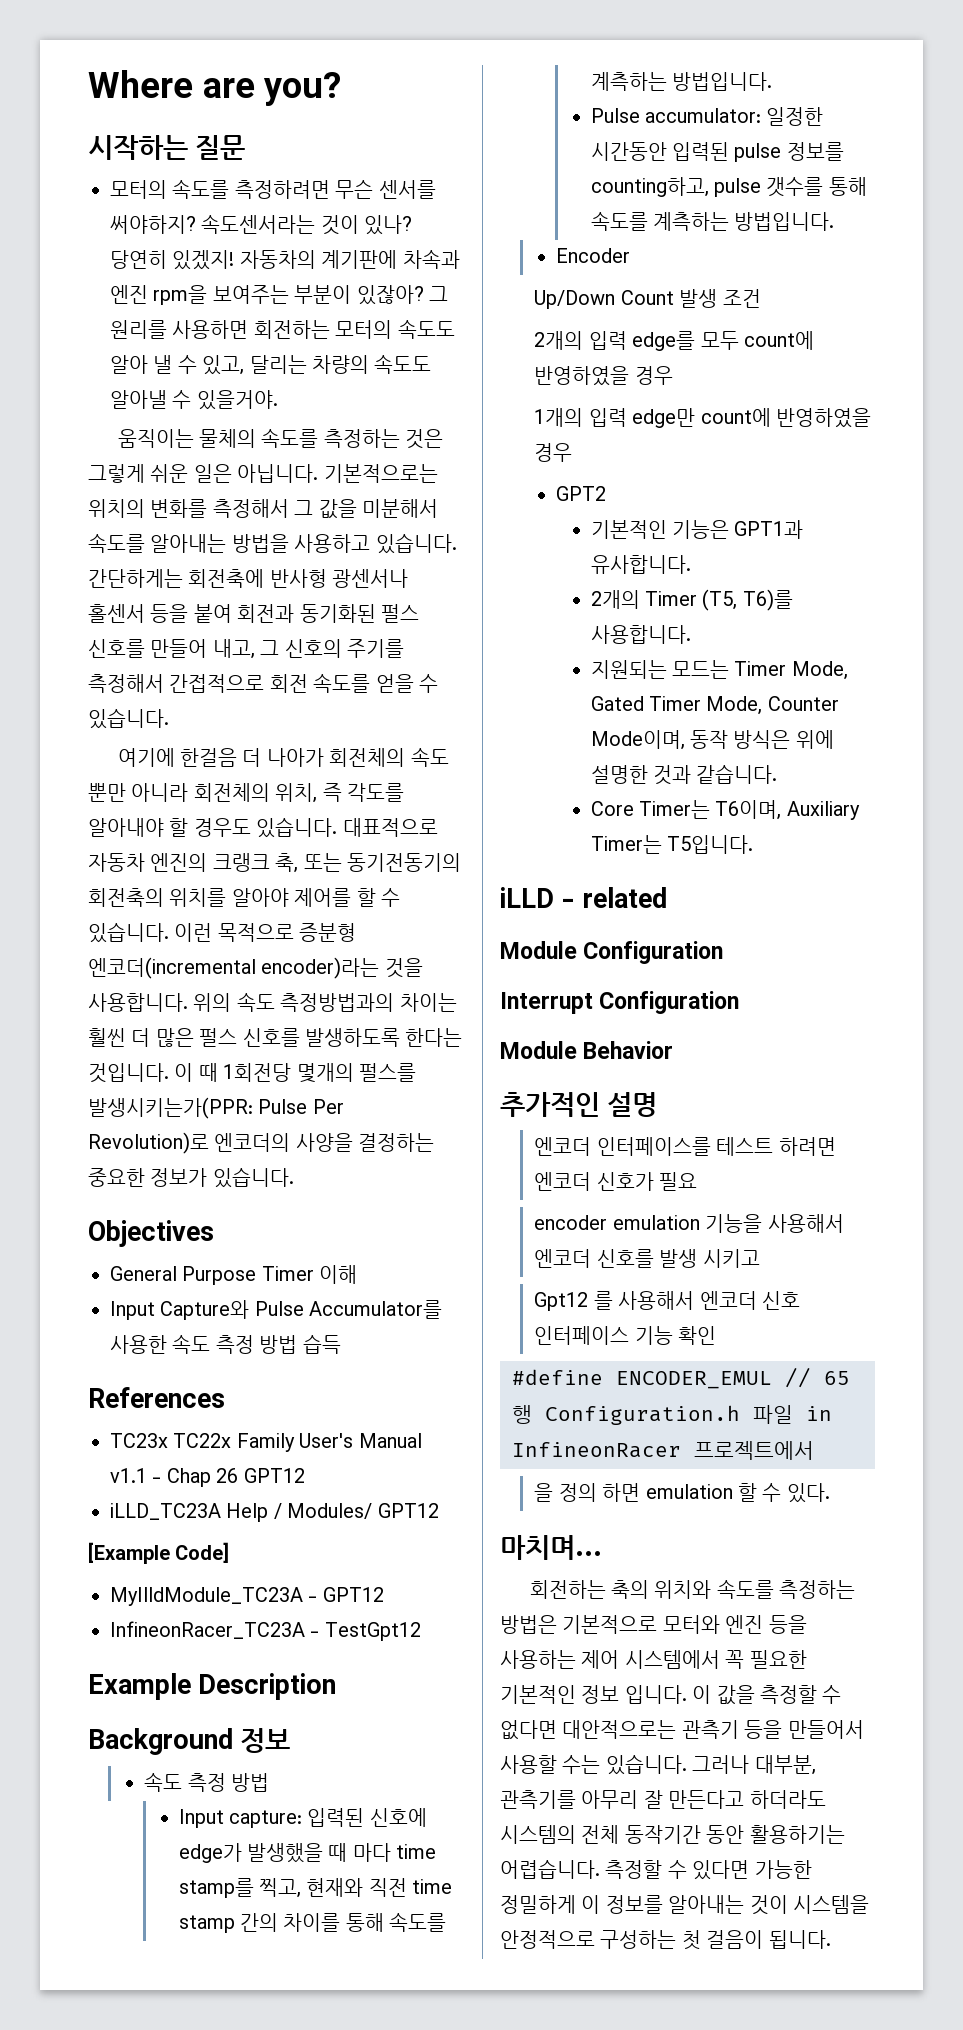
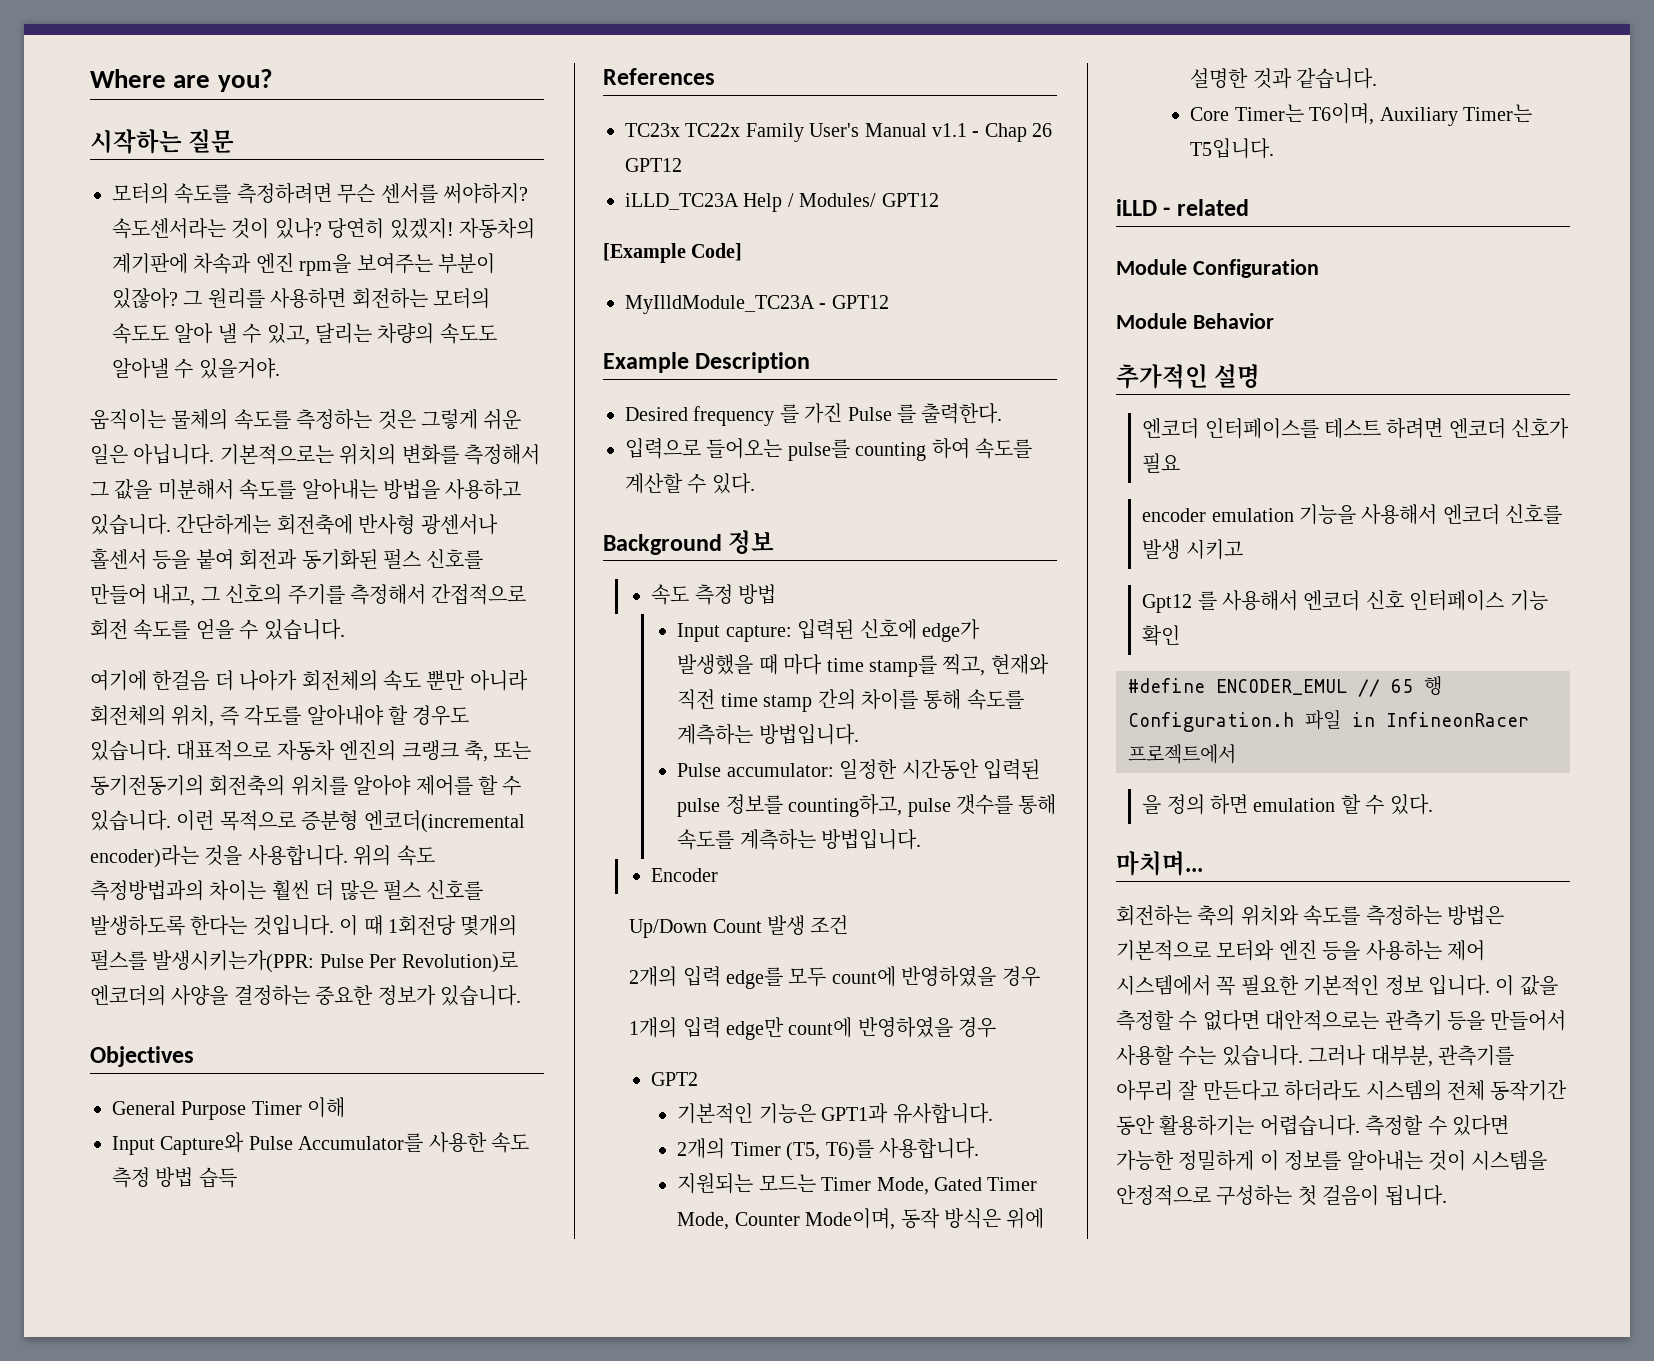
- InfineonRacer_TC23A - TestGpt12
+ Desired frequency 를 가진 Pulse 를 출력한다.
+ 입력으로 들어오는 pulse를 counting 하여 속도를 계산할 수 있다.
- Interrupt Configuration

